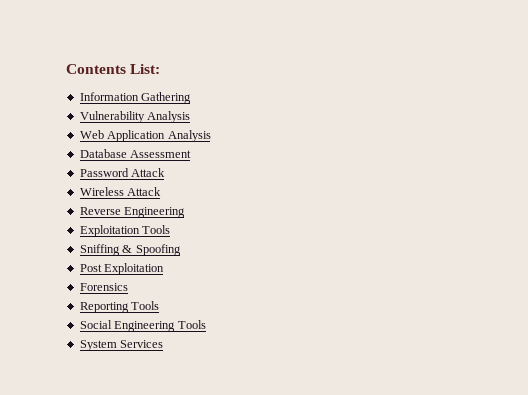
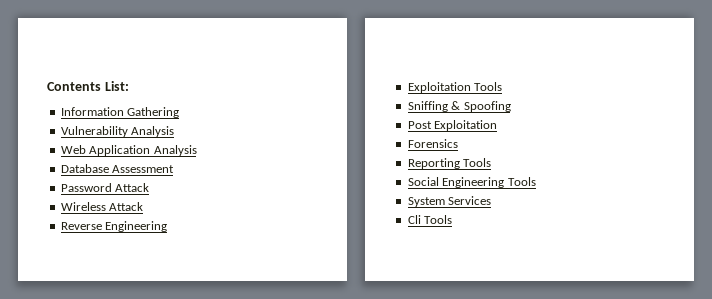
+ Cli Tools

